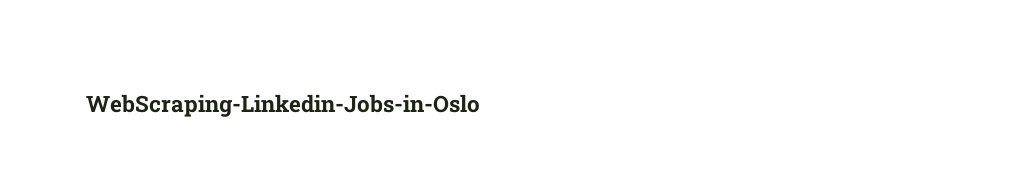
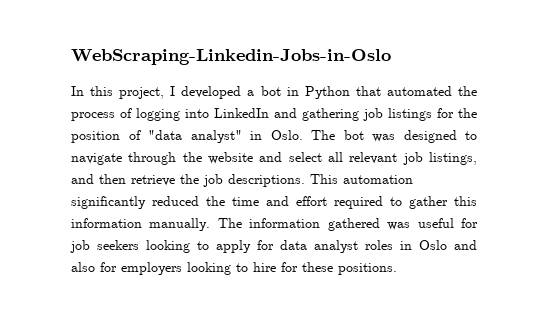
+ In this project, I developed a bot in Python that automated the process of logging into LinkedIn and gathering job listings for the position of "data analyst" in Oslo. The bot was designed to navigate through the website and select all relevant job listings, and then retrieve the job descriptions. This automation significantly reduced the time and effort required to gather this information manually. The information gathered was useful for job seekers looking to apply for data analyst roles in Oslo and also for employers looking to hire for these positions.

